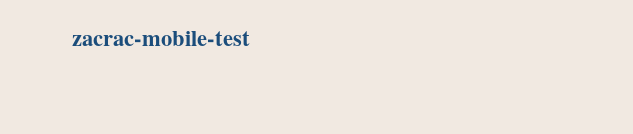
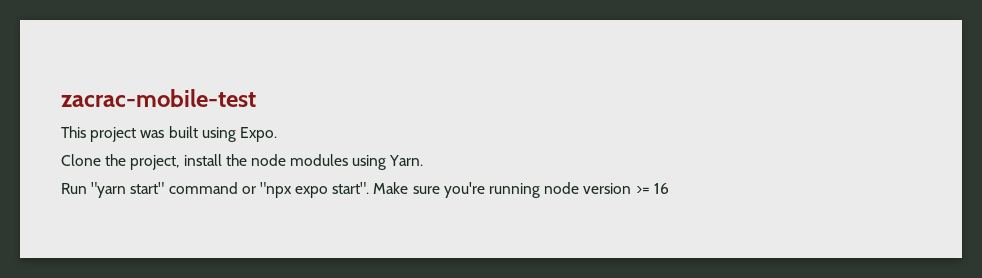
+ This project was built using Expo.
+ Clone the project, install the node modules using Yarn.
+ Run "yarn start" command or "npx expo start". Make sure you're running node version >= 16

